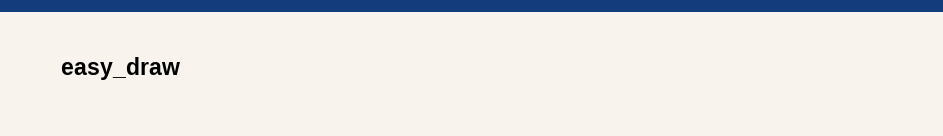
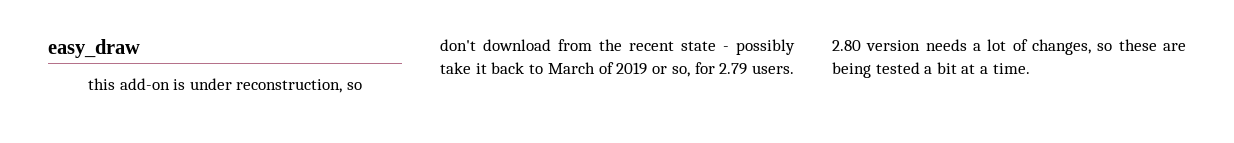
+ this add-on is under reconstruction, so don't download from the recent state - possibly take it back to March of 2019 or so, for 2.79 users. 2.80 version needs a lot of changes, so these are being tested a bit at a time.

